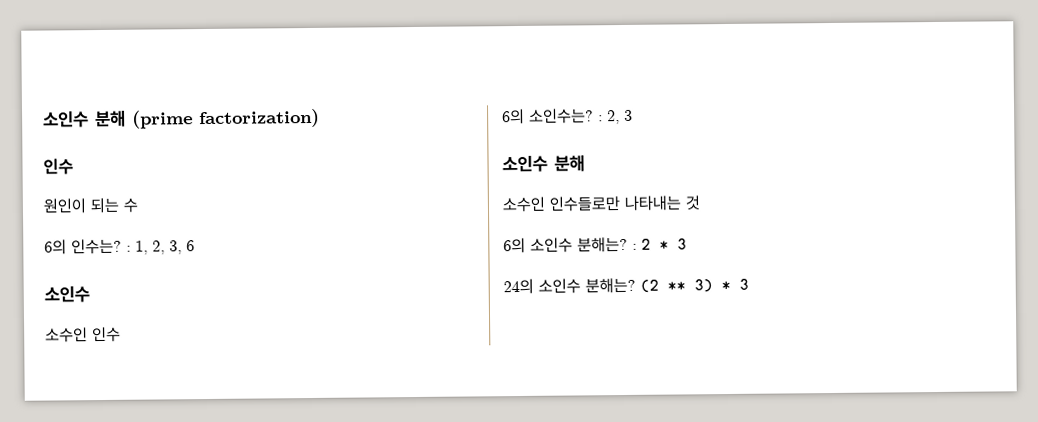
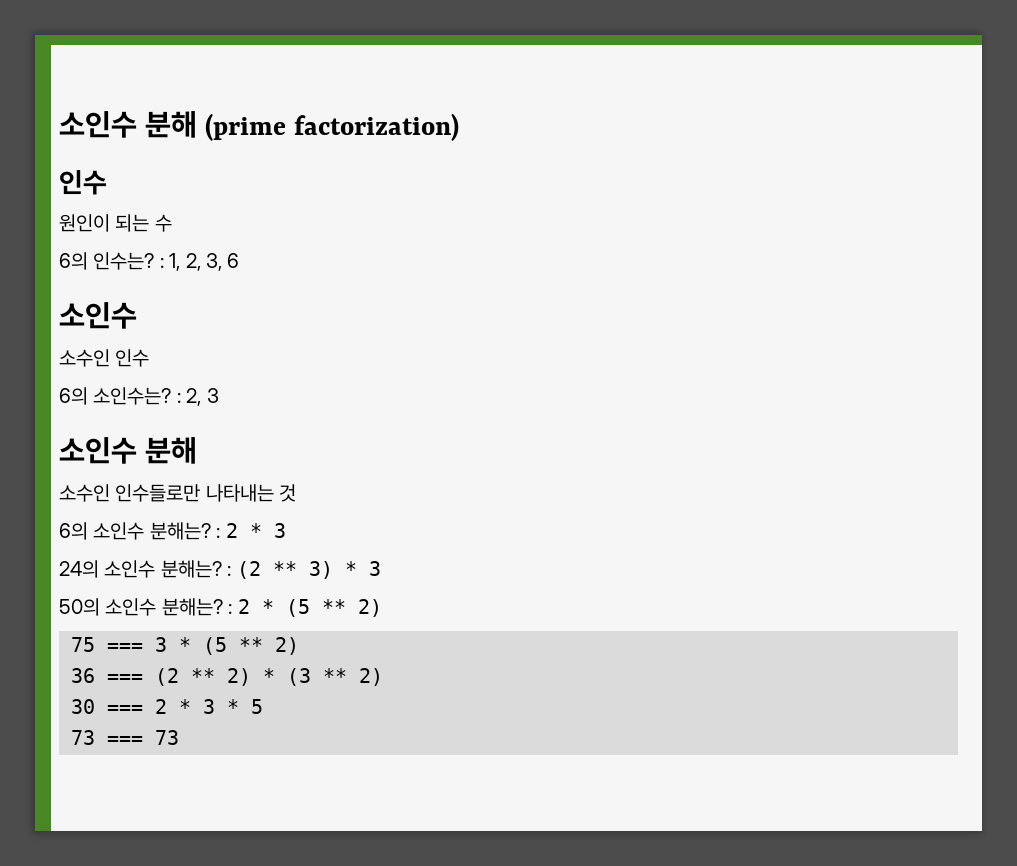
- 24의 소인수 분해는? (2 ** 3) * 3
+ 24의 소인수 분해는? : (2 ** 3) * 3
+ 50의 소인수 분해는? : 2 * (5 ** 2)
+ 75 === 3 * (5 ** 2)
+ 36 === (2 ** 2) * (3 ** 2)
+ 30 === 2 * 3 * 5
+ 73 === 73

